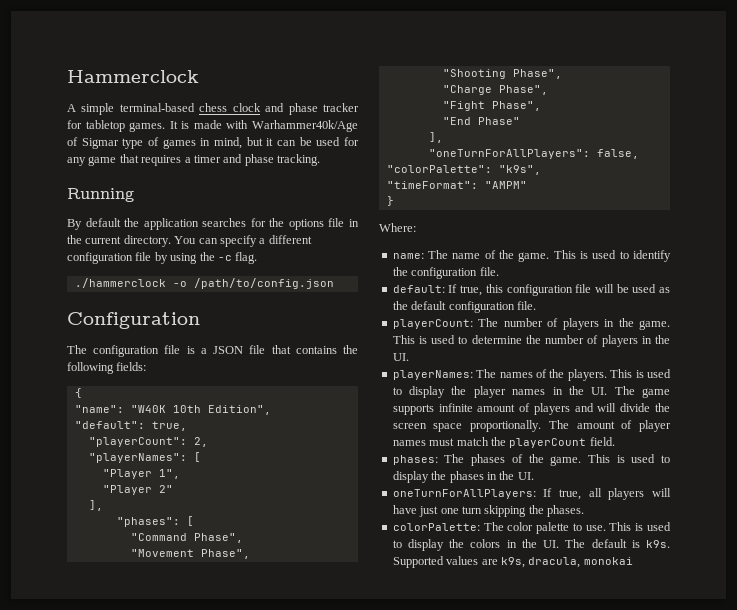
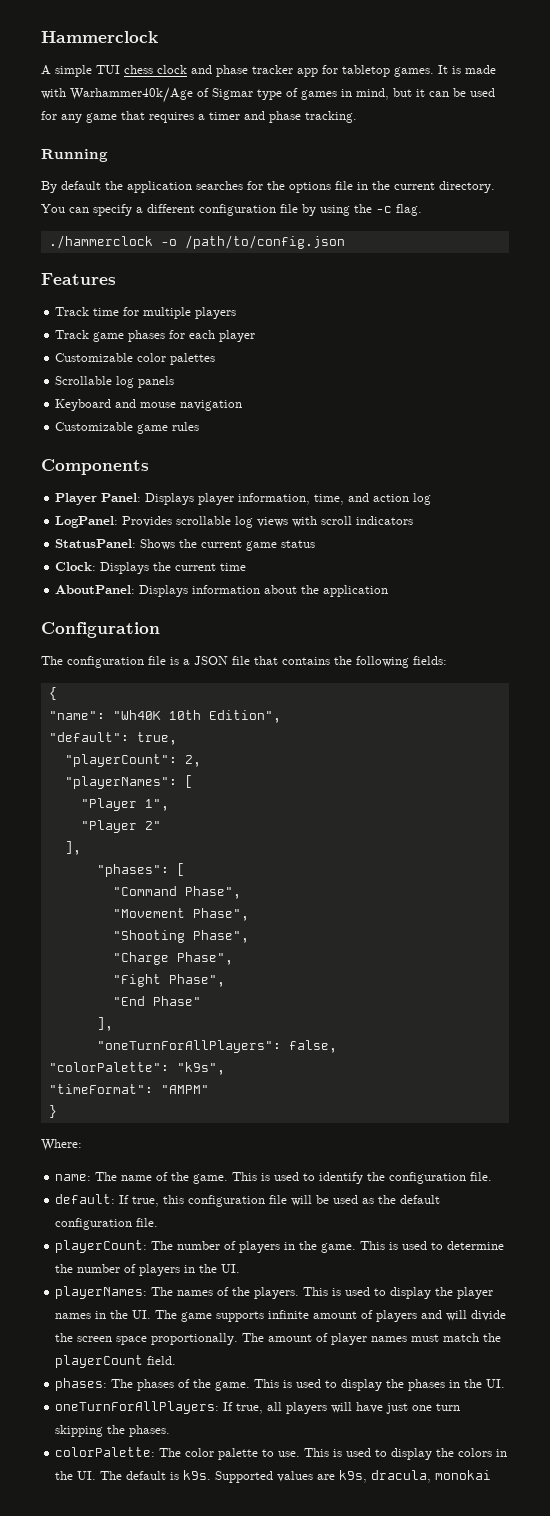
- A simple terminal-based chess clock and phase tracker for tabletop games.
+ A simple TUI chess clock and phase tracker app for tabletop games.
+ Features
+ Track time for multiple players
+ Track game phases for each player
+ Customizable color palettes
+ Scrollable log panels
+ Keyboard and mouse navigation
+ Customizable game rules
+ Components
+ Player Panel: Displays player information, time, and action log
+ LogPanel: Provides scrollable log views with scroll indicators
+ StatusPanel: Shows the current game status
+ Clock: Displays the current time
+ AboutPanel: Displays information about the application
- "name": "W40K 10th Edition",
+ "name": "Wh40K 10th Edition",

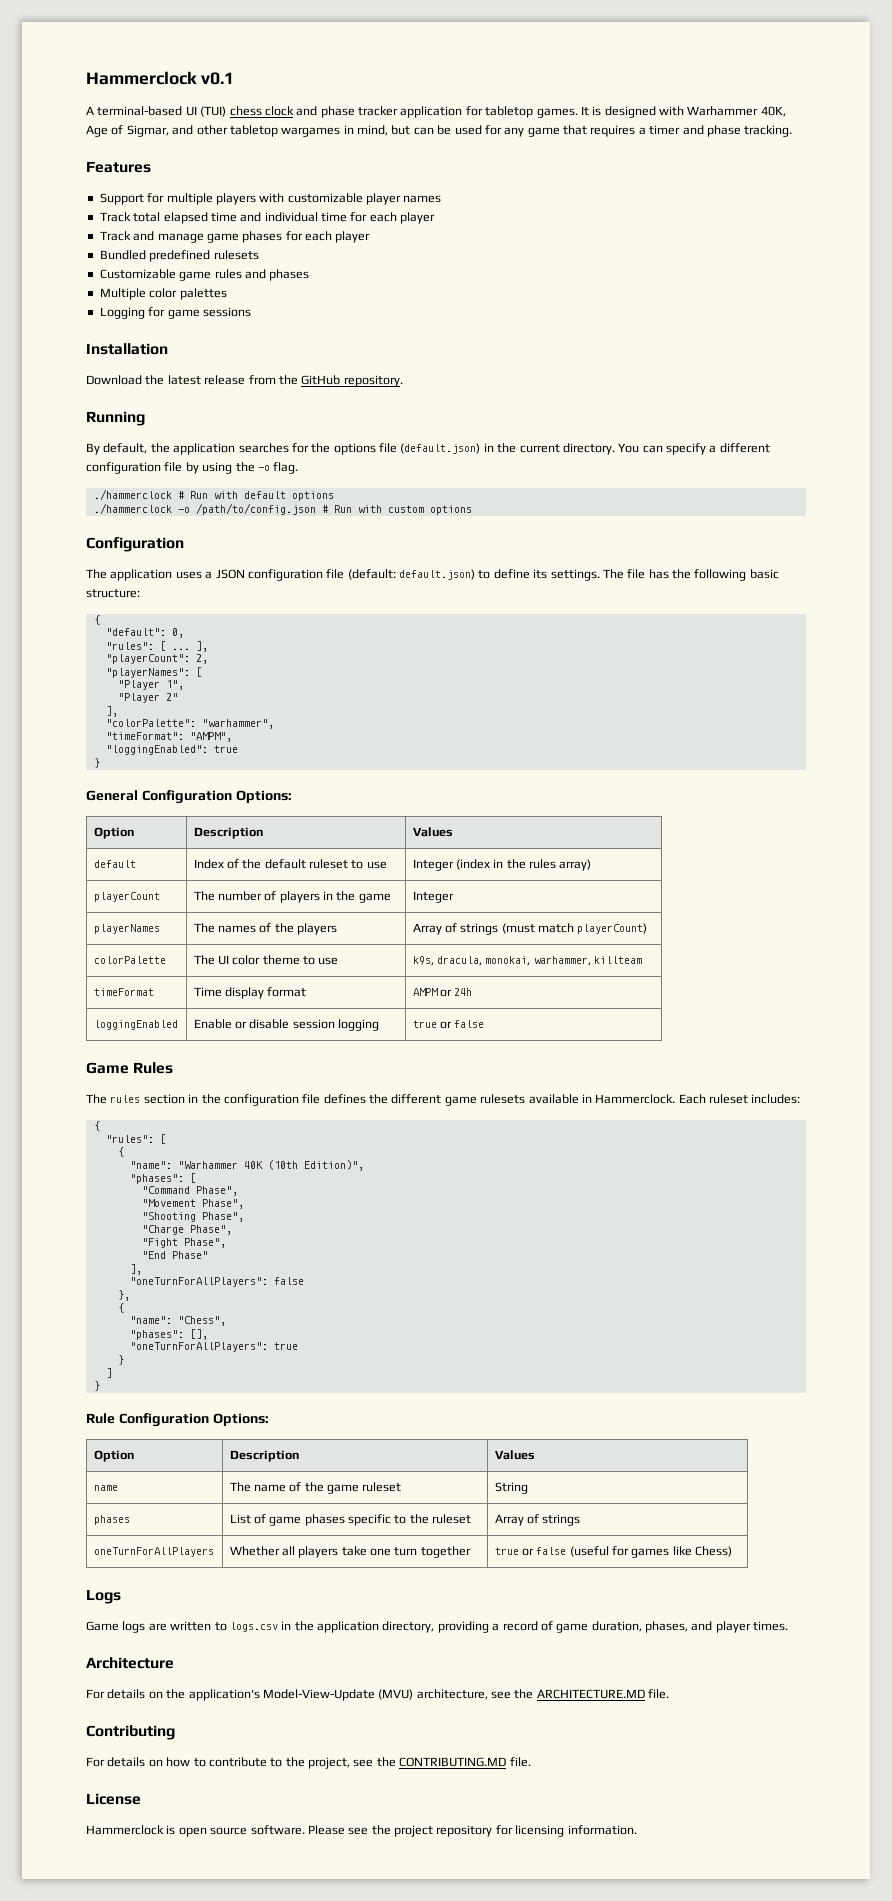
- Hammerclock
+ Hammerclock v0.1
- A simple TUI chess clock and phase tracker app for tabletop games.
+ A terminal-based UI (TUI) chess clock and phase tracker application for tabletop games.
- It is made with Warhammer40k/Age of Sigmar type of games in mind, but it can be used for any game that requires a timer and phase tracking.
+ It is designed with Warhammer 40K, Age of Sigmar, and other tabletop wargames in mind, but can be used for any game that requires a timer and phase tracking.
+ Features
+ Support for multiple players with customizable player names
+ Track total elapsed time and individual time for each player
+ Track and manage game phases for each player
+ Bundled predefined rulesets
+ Customizable game rules and phases
+ Multiple color palettes
+ Logging for game sessions
+ Installation
+ Download the latest release from the GitHub repository.
- By default the application searches for the options file in the current directory.
+ By default, the application searches for the options file (default.json) in the current directory.
- You can specify a different configuration file by using the -c flag.
+ You can specify a different configuration file by using the -o flag.
- ./hammerclock -o /path/to/config.json
- Features
- Track time for multiple players
- Track game phases for each player
- Customizable color palettes
- Scrollable log panels
- Keyboard and mouse navigation
- Customizable game rules
- Components
- Player Panel: Displays player information, time, and action log
- LogPanel: Provides scrollable log views with scroll indicators
- StatusPanel: Shows the current game status
- Clock: Displays the current time
- AboutPanel: Displays information about the application
+ ./hammerclock # Run with default options
+ ./hammerclock -o /path/to/config.json # Run with custom options
  Configuration
- The configuration file is a JSON file that contains the following fields:
+ The application uses a JSON configuration file (default: default.json) to define its settings. The file has the following basic structure:
  {
- "name": "Wh40K 10th Edition",
- "default": true,
+ "default": 0,
+ "rules": [ ... ],
+ "colorPalette": "warhammer",
+ "timeFormat": "AMPM",
+ "loggingEnabled": true
+ }
+ General Configuration Options:
+ Option | Description | Values
+ default | Index of the default ruleset to use | Integer (index in the rules array)
+ playerCount | The number of players in the game | Integer
+ playerNames | The names of the players | Array of strings (must match playerCount)
+ colorPalette | The UI color theme to use | k9s, dracula, monokai, warhammer, killteam
+ timeFormat | Time display format | AMPM or 24h
+ loggingEnabled | Enable or disable session logging | true or false
+ Game Rules
+ The rules section in the configuration file defines the different game rulesets available in Hammerclock. Each ruleset includes:
+ {
+ "rules": [
+ {
+ "name": "Warhammer 40K (10th Edition)",
- "oneTurnForAllPlayers": false,
- "colorPalette": "k9s",
- "timeFormat": "AMPM"
+ "oneTurnForAllPlayers": false
+ },
+ {
+ "name": "Chess",
+ "phases": [],
+ "oneTurnForAllPlayers": true
  }
- Where:
- name: The name of the game. This is used to identify the configuration file.
- default: If true, this configuration file will be used as the default configuration file.
- playerCount: The number of players in the game. This is used to determine the number of players in the UI.
- playerNames: The names of the players. This is used to display the player names in the UI. The game supports infinite amount of players and will divide the screen space proportionally. The amount of player names must match the playerCount field.
- phases: The phases of the game. This is used to display the phases in the UI.
- oneTurnForAllPlayers: If true, all players will have just one turn skipping the phases.
- colorPalette: The color palette to use. This is used to display the colors in the UI. The default is k9s. Supported values are k9s, dracula, monokai
+ ]
+ }
+ Rule Configuration Options:
+ Option | Description | Values
+ name | The name of the game ruleset | String
+ phases | List of game phases specific to the ruleset | Array of strings
+ oneTurnForAllPlayers | Whether all players take one turn together | true or false (useful for games like Chess)
+ Logs
+ Game logs are written to logs.csv in the application directory, providing a record of game duration, phases, and player times.
+ Architecture
+ For details on the application's Model-View-Update (MVU) architecture, see the ARCHITECTURE.MD file.
+ Contributing
+ For details on how to contribute to the project, see the CONTRIBUTING.MD file.
+ License
+ Hammerclock is open source software. Please see the project repository for licensing information.

